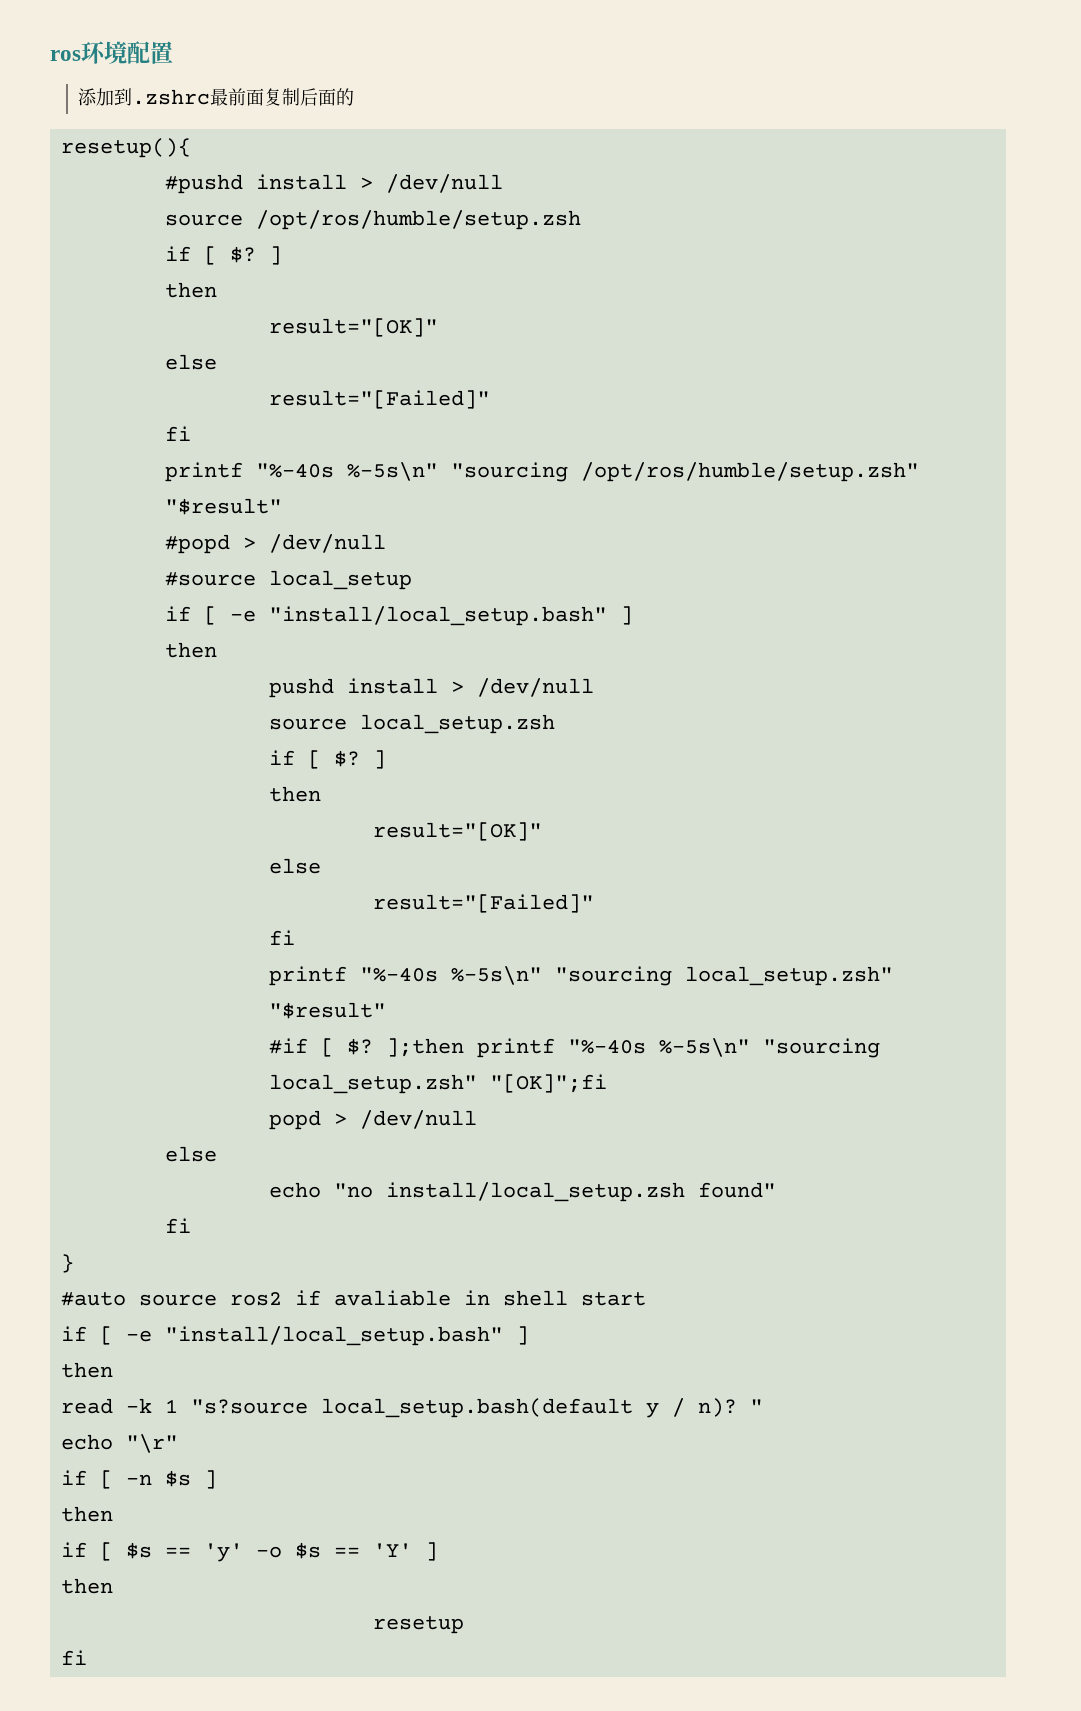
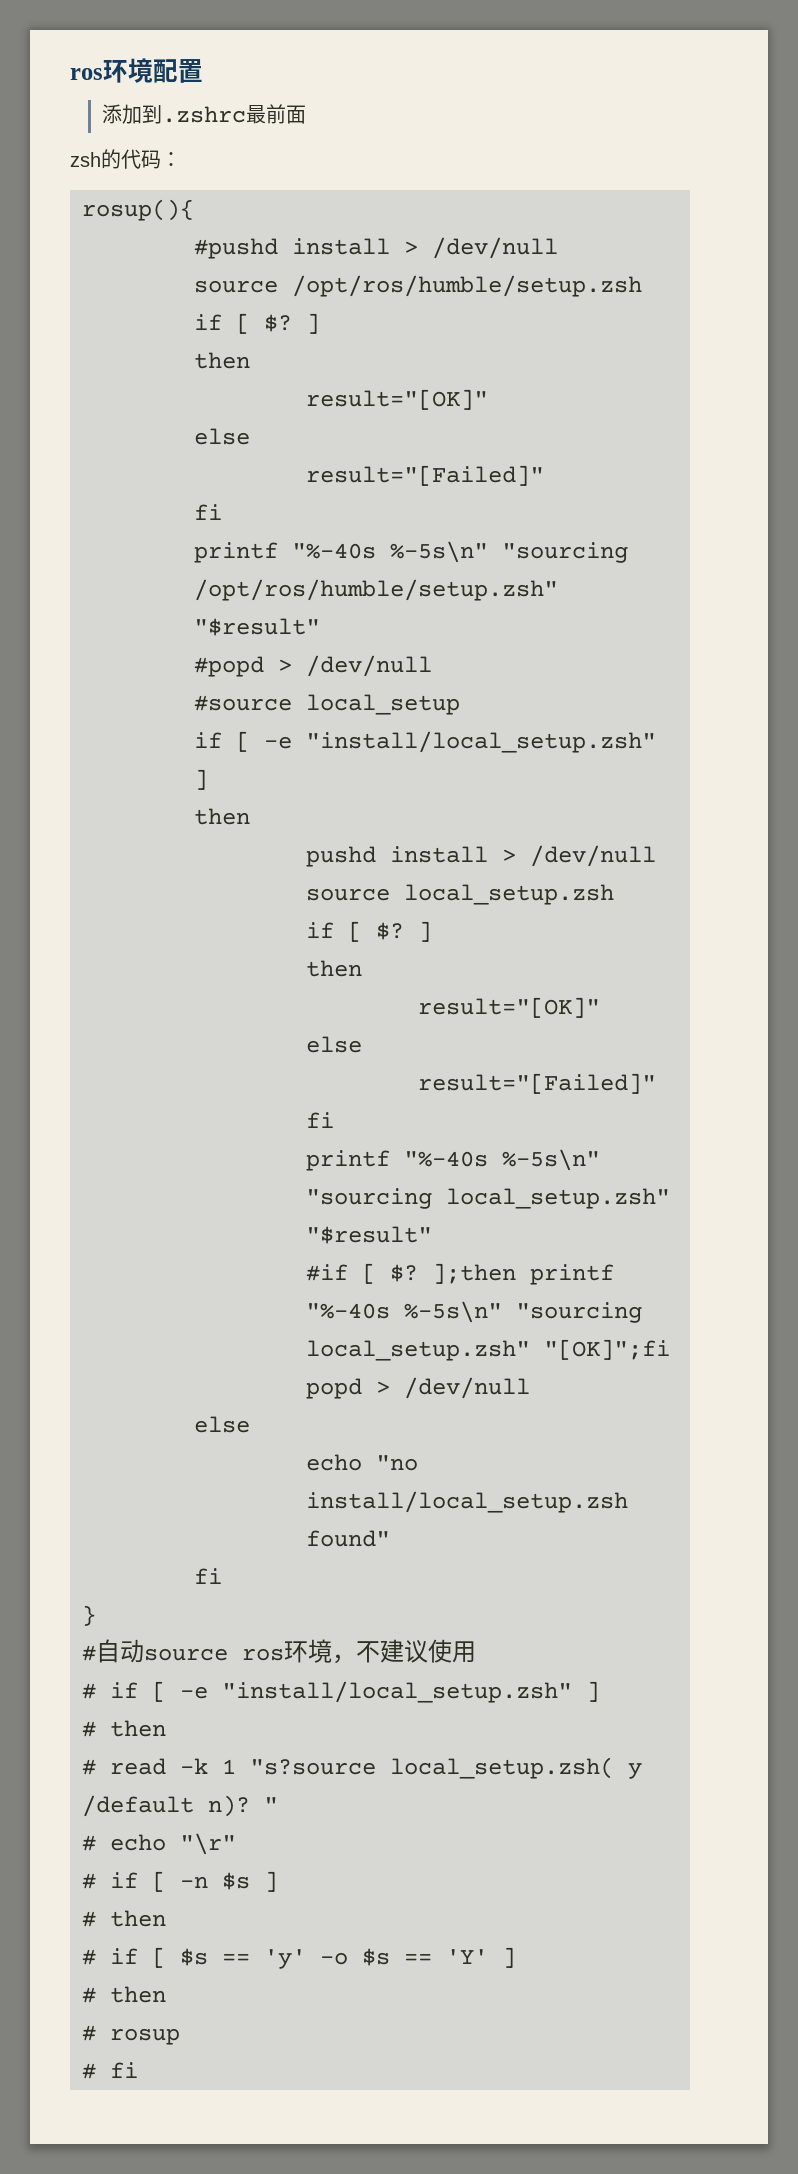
- 添加到.zshrc最前面复制后面的
- resetup(){
+ 添加到.zshrc最前面
+ zsh的代码：
+ rosup(){
  #source local_setup
- if [ -e "install/local_setup.bash" ]
+ if [ -e "install/local_setup.zsh" ]
- #auto source ros2 if avaliable in shell start
- if [ -e "install/local_setup.bash" ]
- then
- read -k 1 "s?source local_setup.bash(default y / n)?
+ #自动source ros环境，不建议使用
+ # if [ -e "install/local_setup.zsh" ]
+ # then
+ # read -k 1 "s?source local_setup.zsh( y /default n)?
- echo "\r"
+ # echo "\r"
- if [ -n $s ]
- then
- if [ $s == 'y' -o $s == 'Y' ]
- then
- resetup
- fi
+ # if [ -n $s ]
+ # then
+ # if [ $s == 'y' -o $s == 'Y' ]
+ # then
+ # rosup
+ # fi

